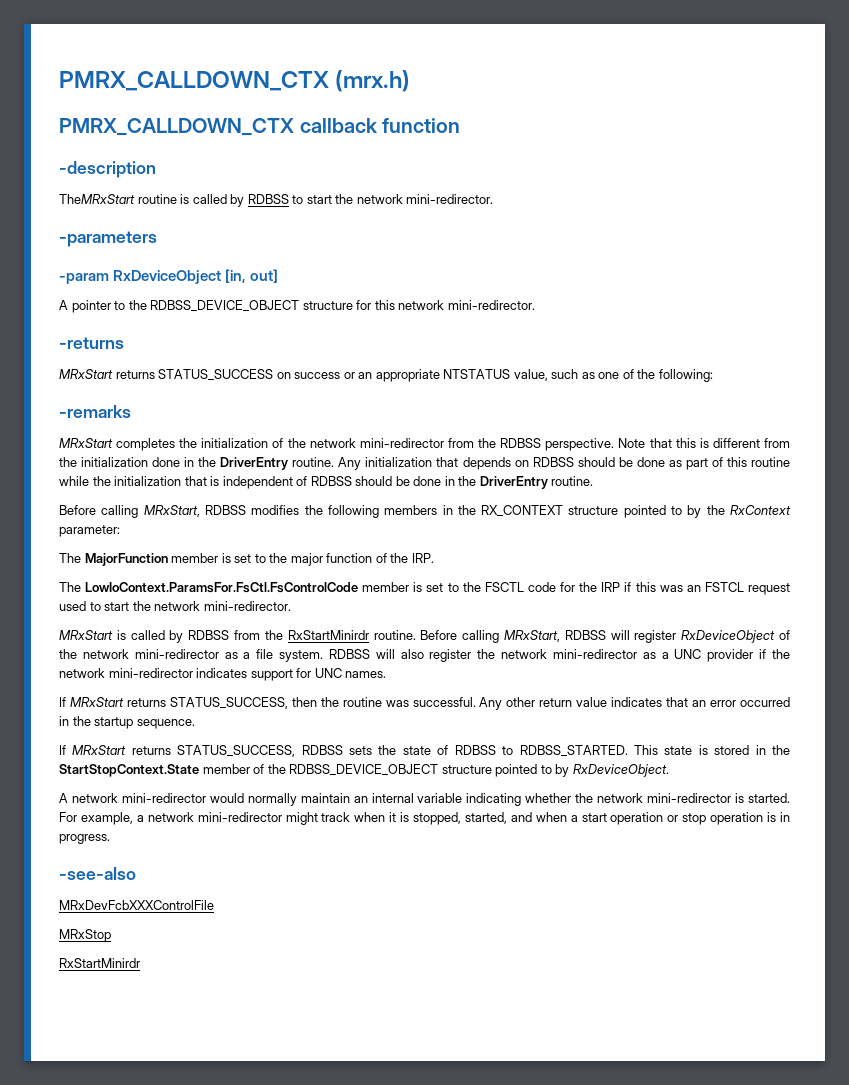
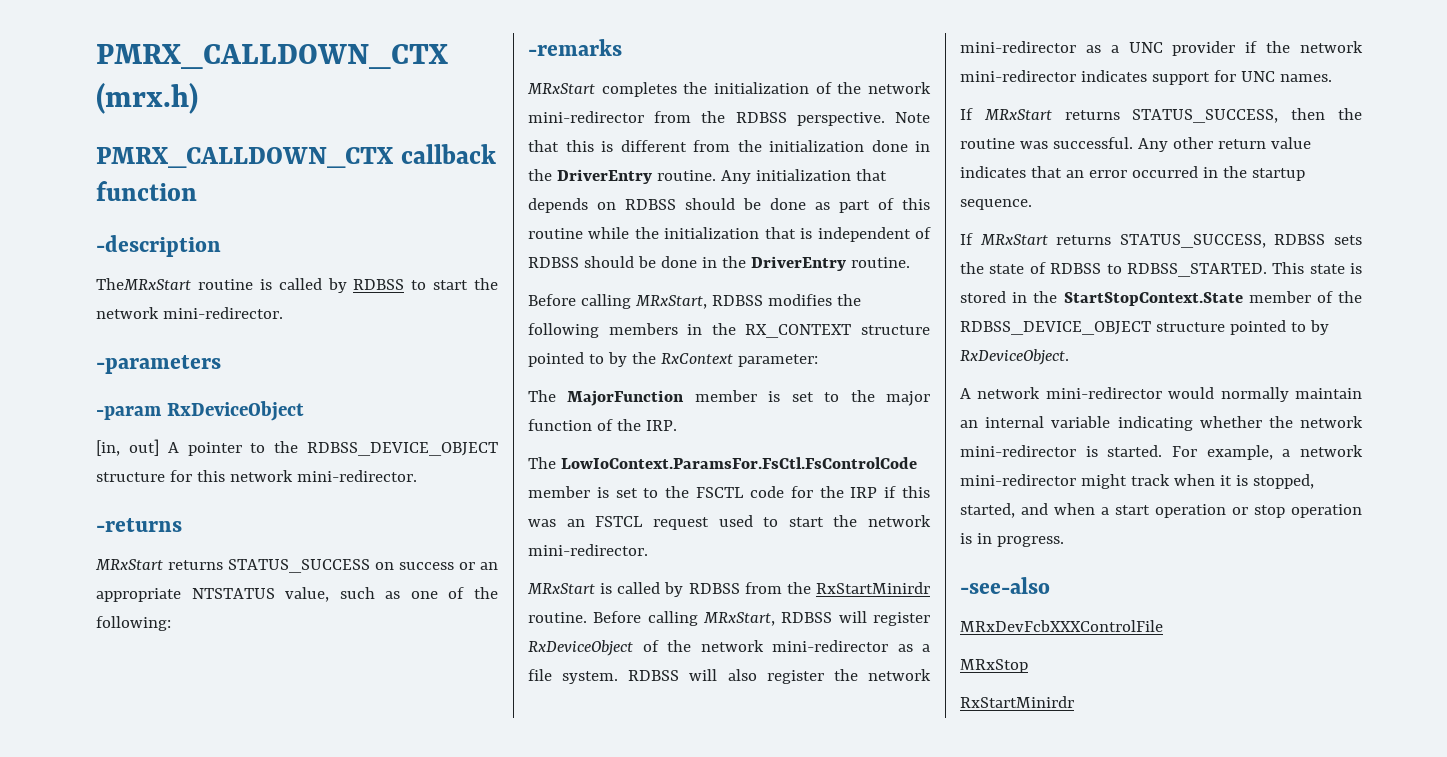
- -param RxDeviceObject [in, out]
- A pointer to the RDBSS_DEVICE_OBJECT structure for this network mini-redirector.
+ -param RxDeviceObject
+ [in, out] A pointer to the RDBSS_DEVICE_OBJECT structure for this network mini-redirector.

